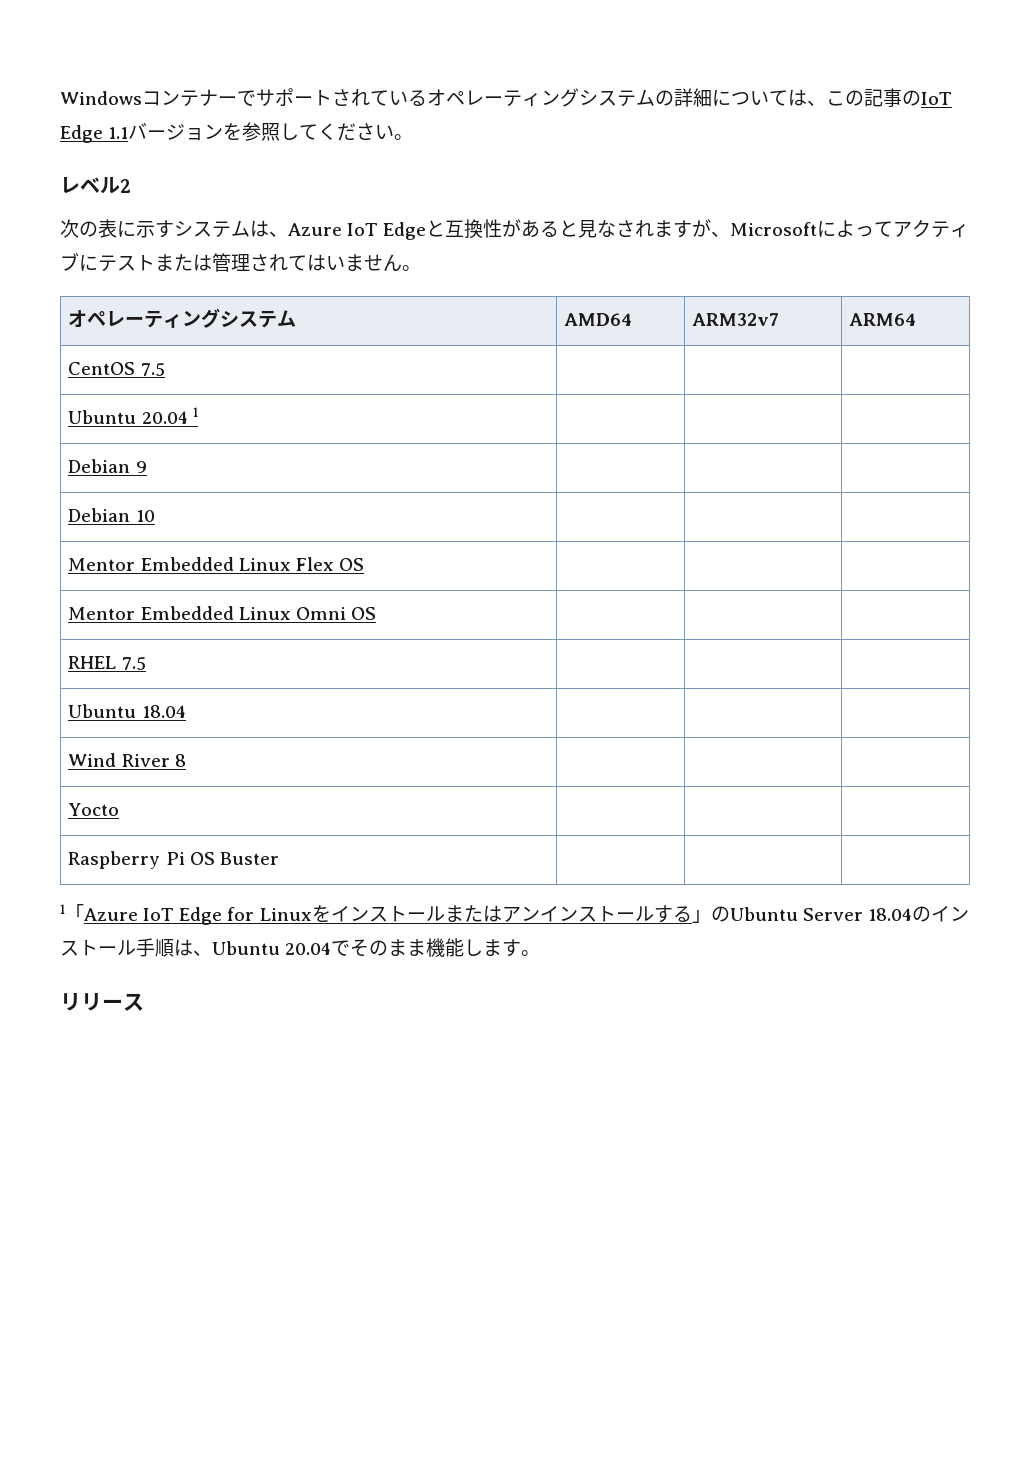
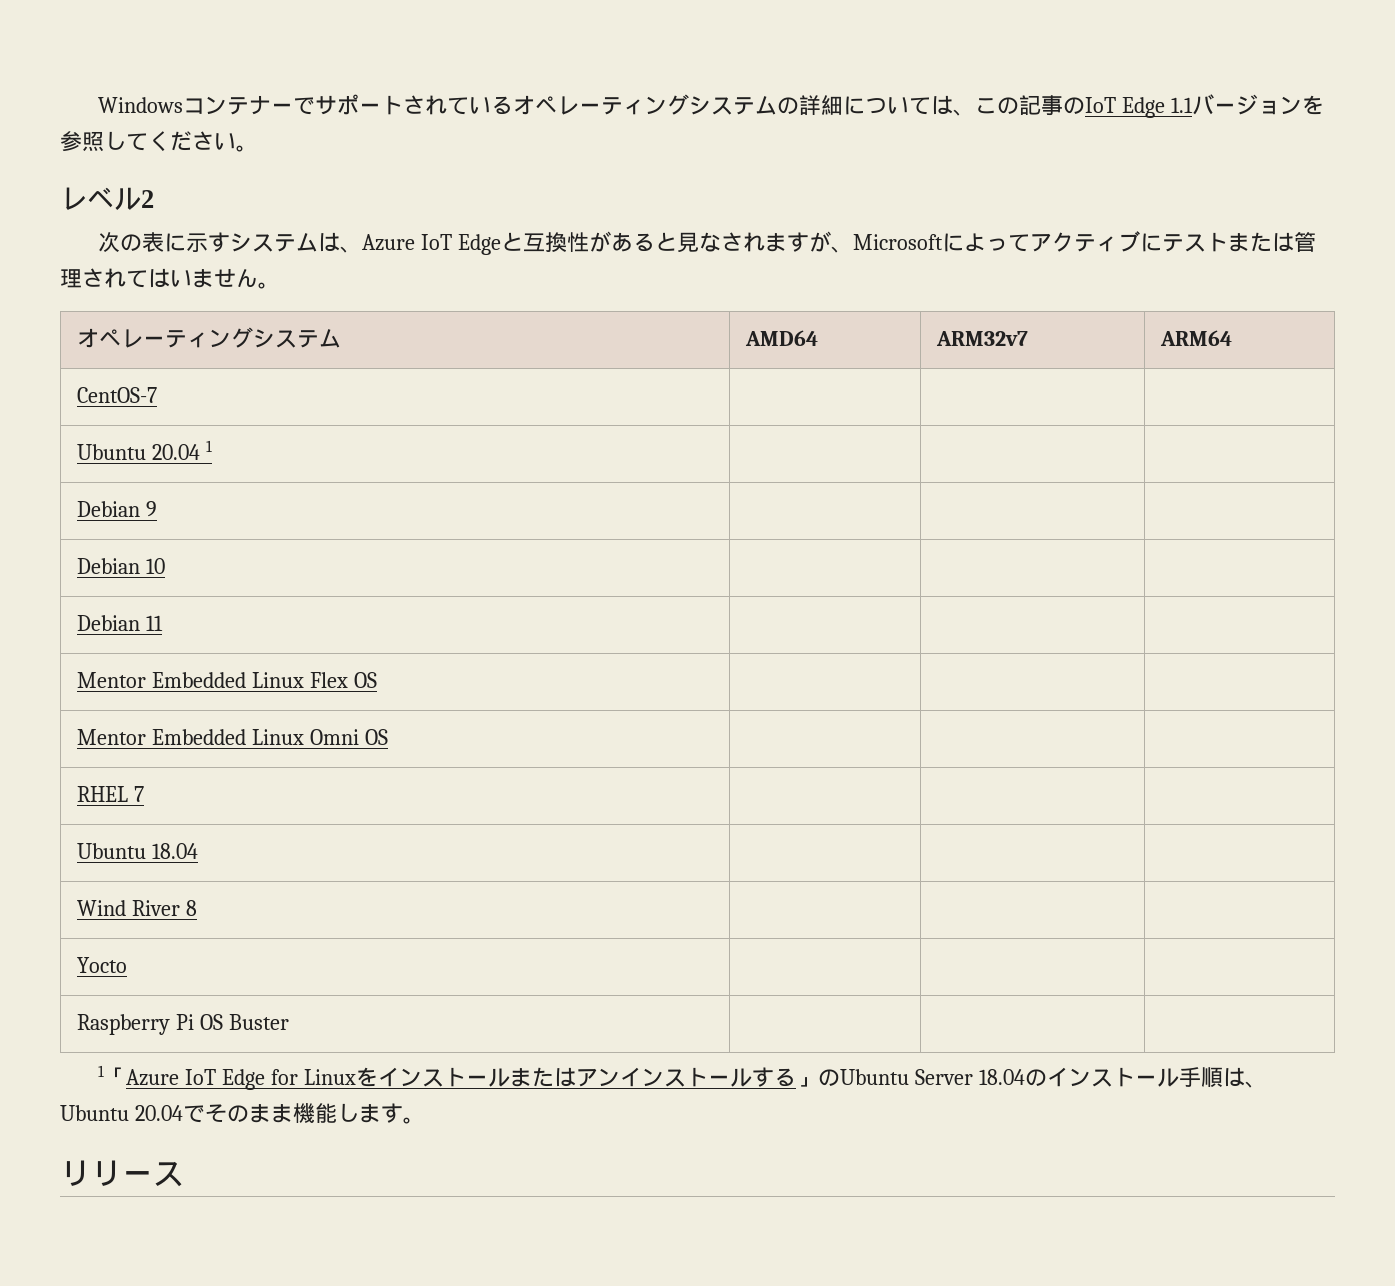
- CentOS 7.5 | | |
+ CentOS-7 | | |
+ Debian 11 | | |
- RHEL 7.5 | | |
+ RHEL 7 | | |

